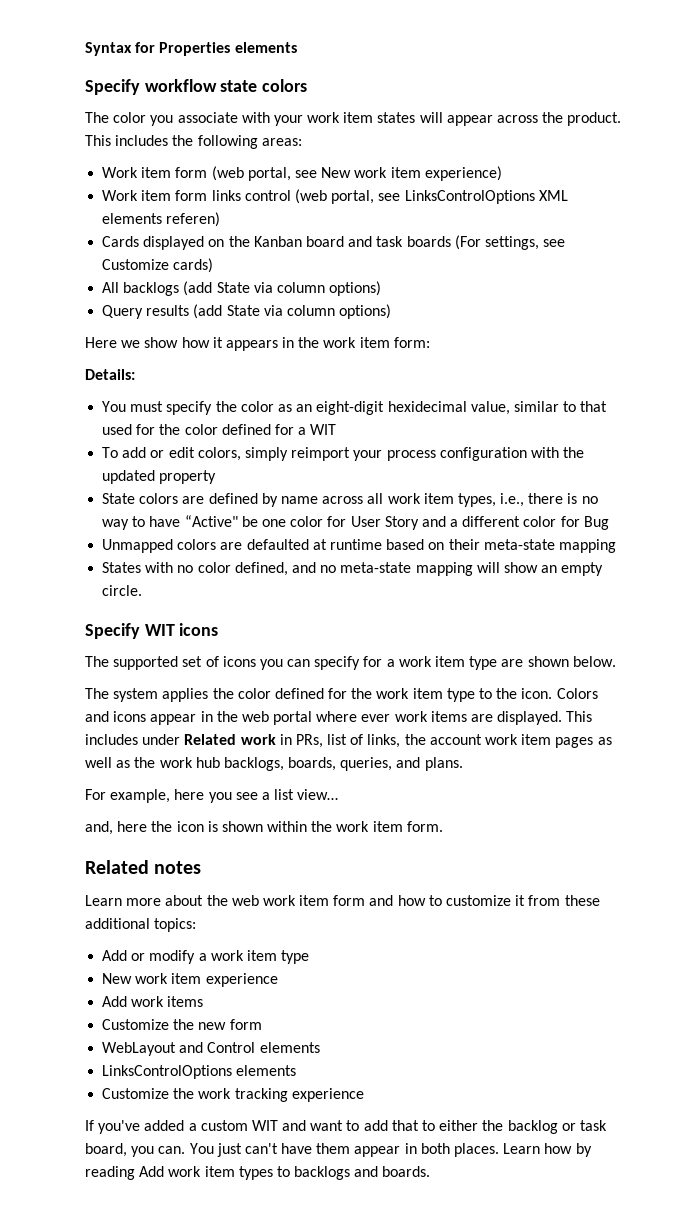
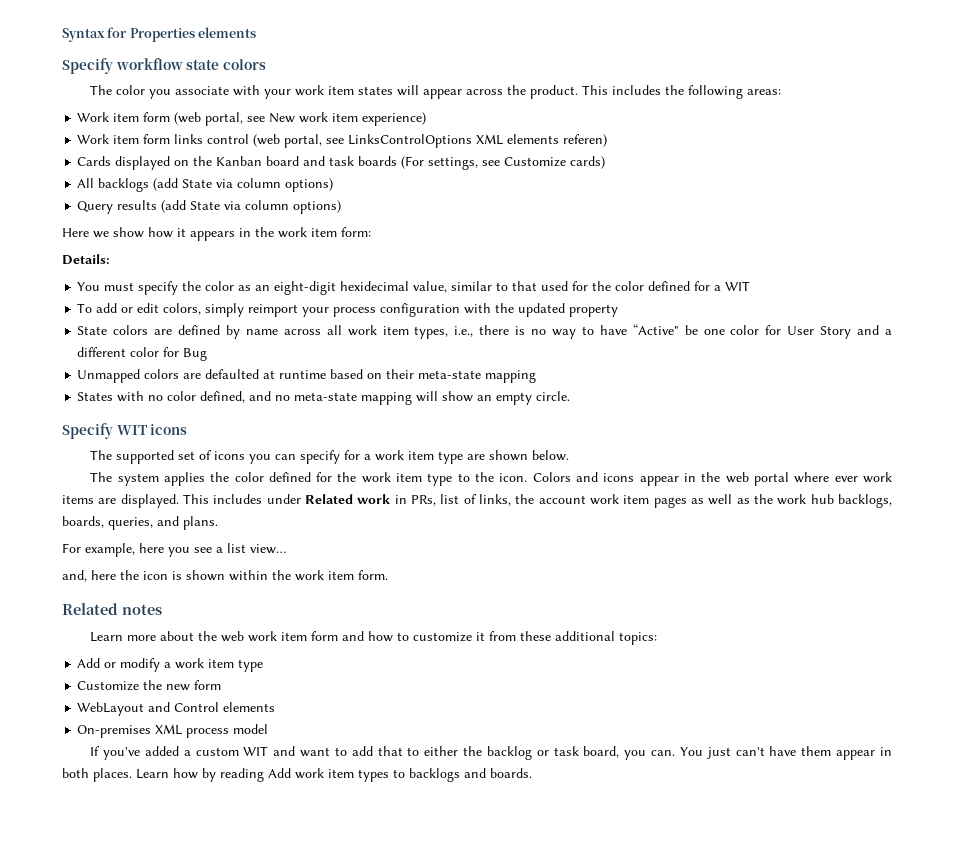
- New work item experience
- Add work items
- LinksControlOptions elements
- Customize the work tracking experience
+ On-premises XML process model

